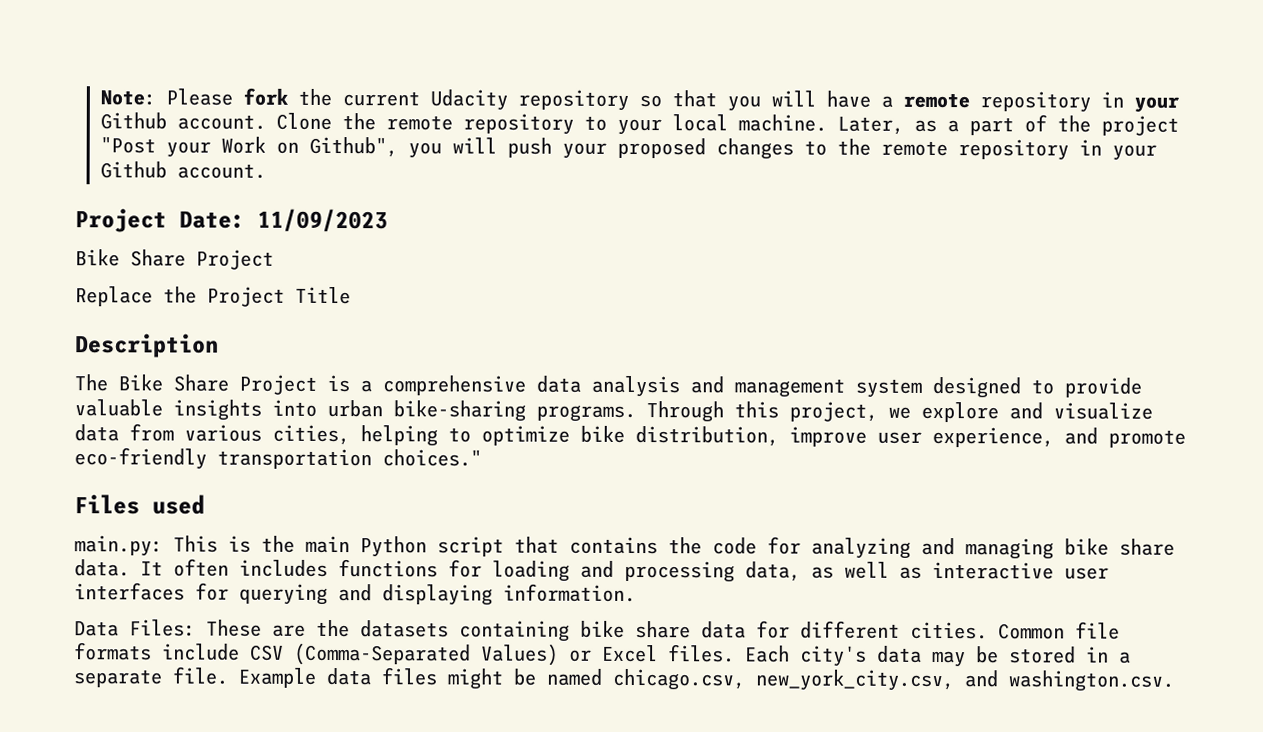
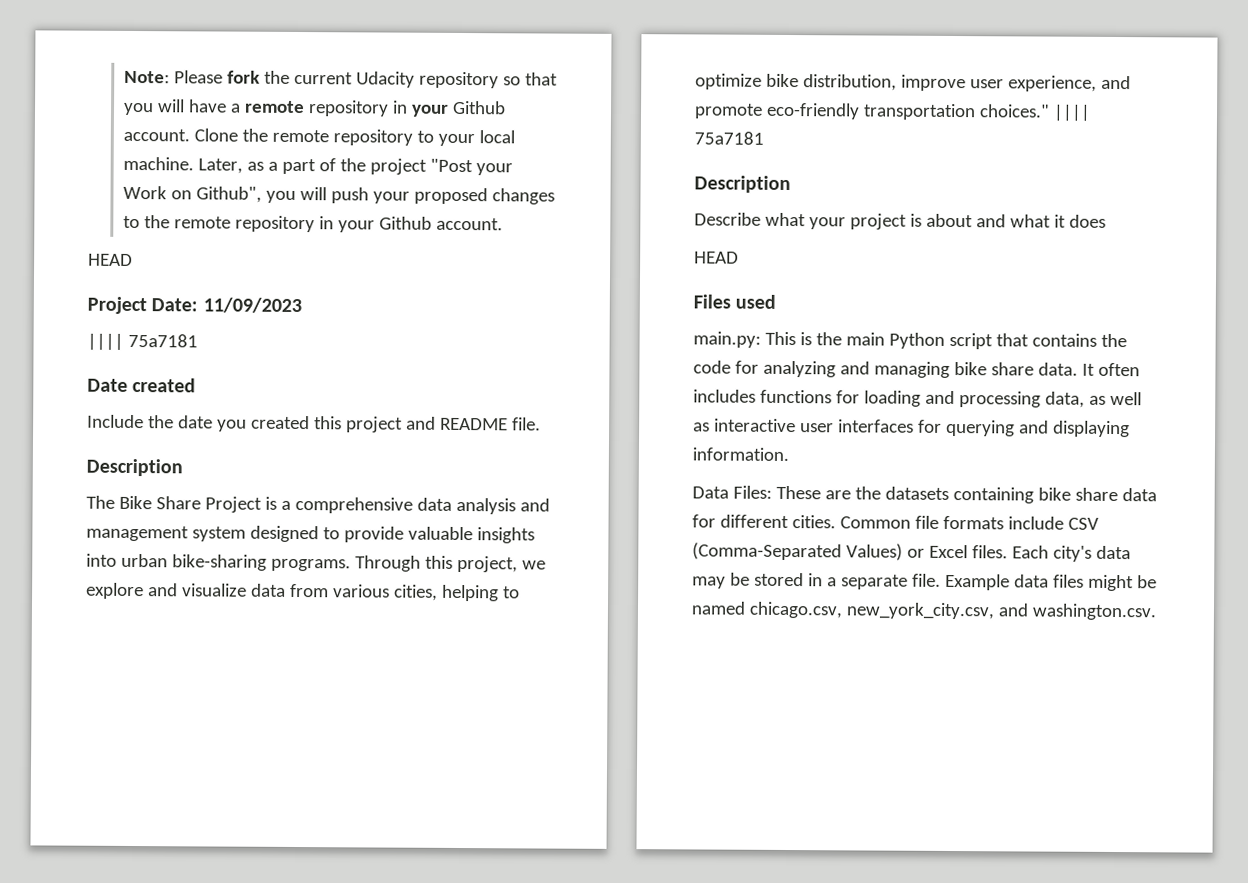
  Later, as a part of the project "Post your Work on Github", you will push your proposed changes to the remote repository in your Github account.
+ HEAD
  Project Date: 11/09/2023
- Bike Share Project
- Replace the Project Title
+ |||| 75a7181
+ Date created
+ Include the date you created this project and README file.
- Through this project, we explore and visualize data from various cities, helping to optimize bike distribution, improve user experience, and promote eco-friendly transportation choices."
+ Through this project, we explore and visualize data from various cities, helping to optimize bike distribution, improve user experience, and promote eco-friendly transportation choices." |||| 75a7181
+ Description
+ Describe what your project is about and what it does
+ HEAD

